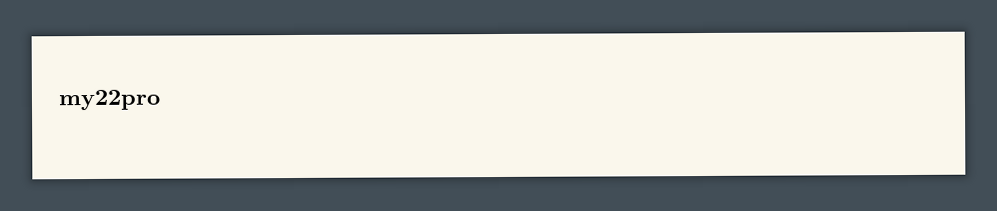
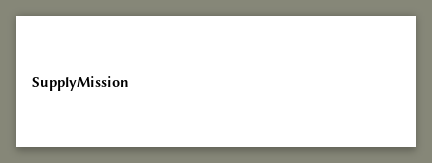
- my22pro
+ SupplyMission

